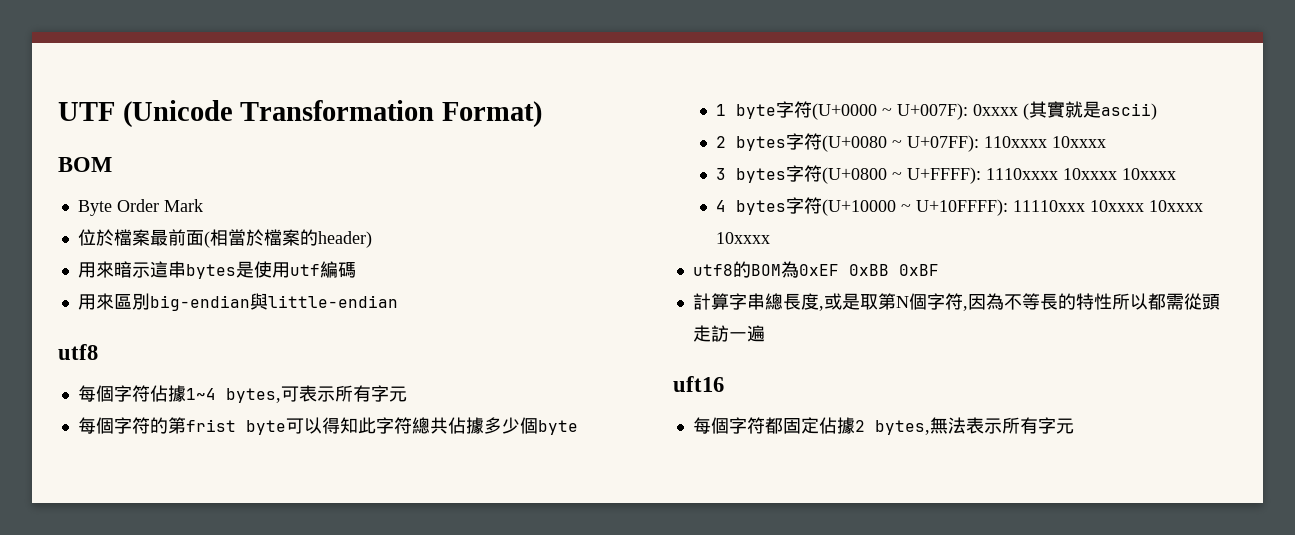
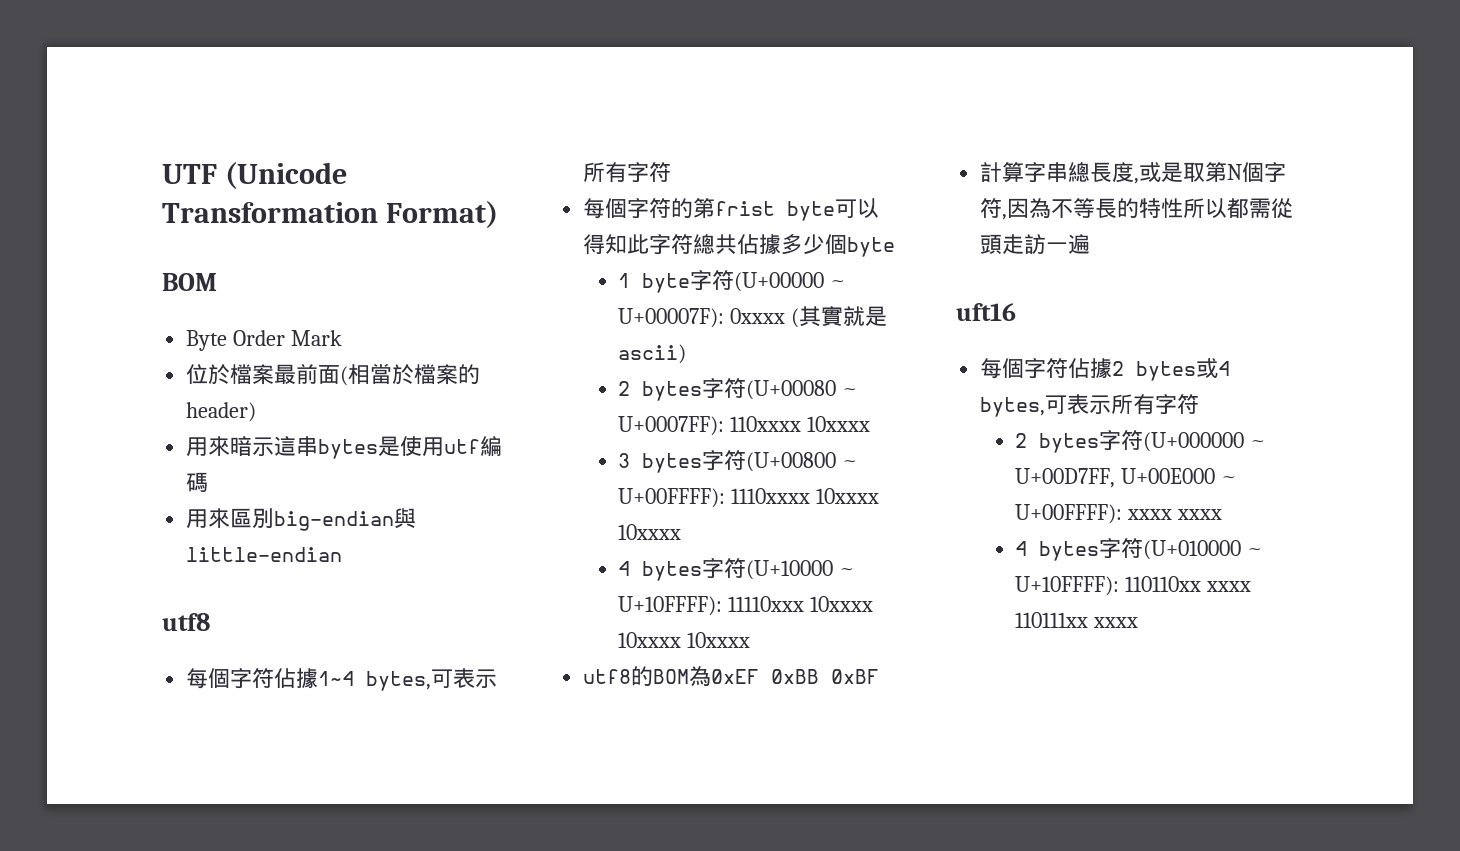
- 每個字符佔據1~4 bytes,可表示所有字元
+ 每個字符佔據1~4 bytes,可表示所有字符
- 1 byte字符(U+0000 ~ U+007F): 0xxxx (其實就是ascii)
+ 1 byte字符(U+00000 ~ U+00007F): 0xxxx (其實就是ascii)
- 2 bytes字符(U+0080 ~ U+07FF): 110xxxx 10xxxx
+ 2 bytes字符(U+00080 ~ U+0007FF): 110xxxx 10xxxx
- 3 bytes字符(U+0800 ~ U+FFFF): 1110xxxx 10xxxx 10xxxx
+ 3 bytes字符(U+00800 ~ U+00FFFF): 1110xxxx 10xxxx 10xxxx
- 每個字符都固定佔據2 bytes,無法表示所有字元
+ 每個字符佔據2 bytes或4 bytes,可表示所有字符
+ 2 bytes字符(U+000000 ~ U+00D7FF, U+00E000 ~ U+00FFFF): xxxx xxxx
+ 4 bytes字符(U+010000 ~ U+10FFFF): 110110xx xxxx 110111xx xxxx

